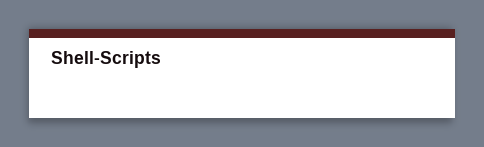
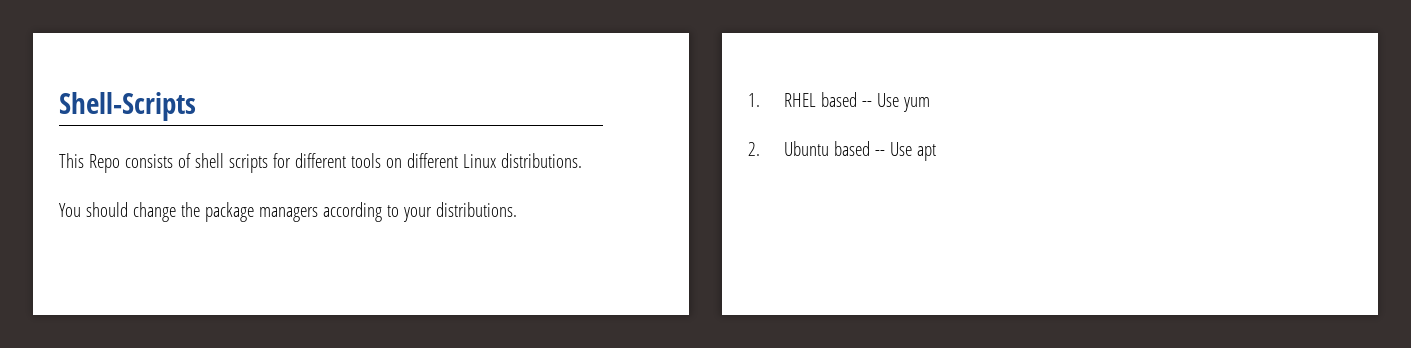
+ This Repo consists of shell scripts for different tools on different Linux distributions.
+ You should change the package managers according to your distributions.
+ 1. RHEL based -- Use yum
+ 2. Ubuntu based -- Use apt

